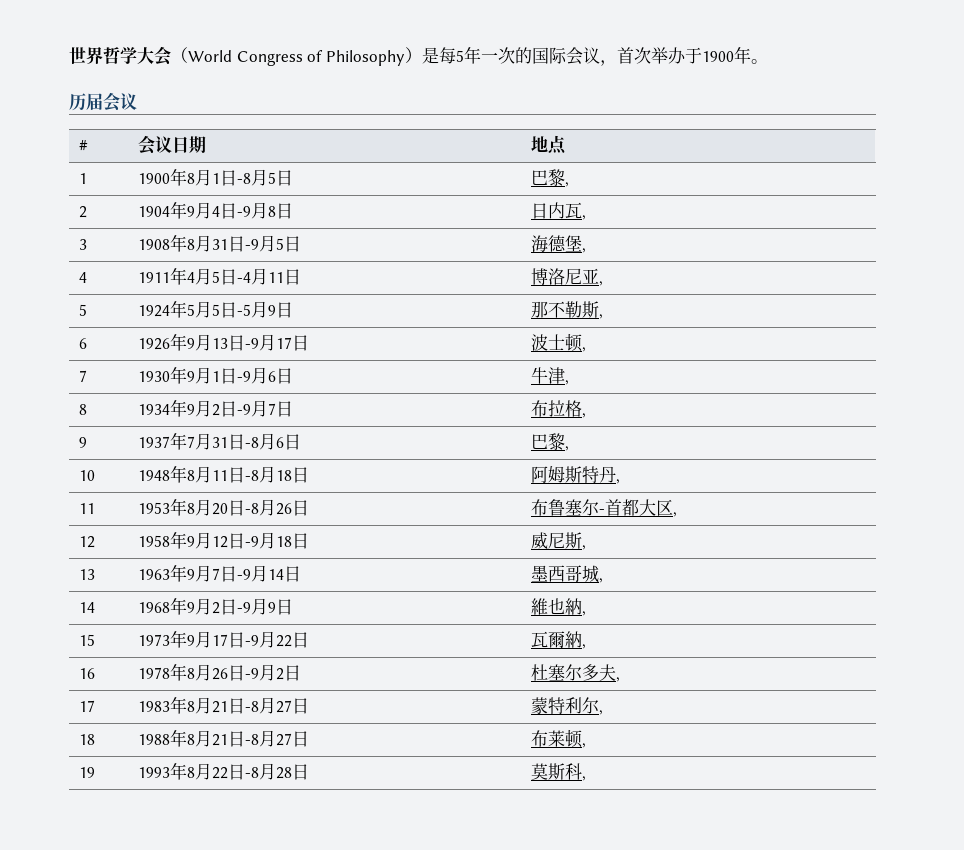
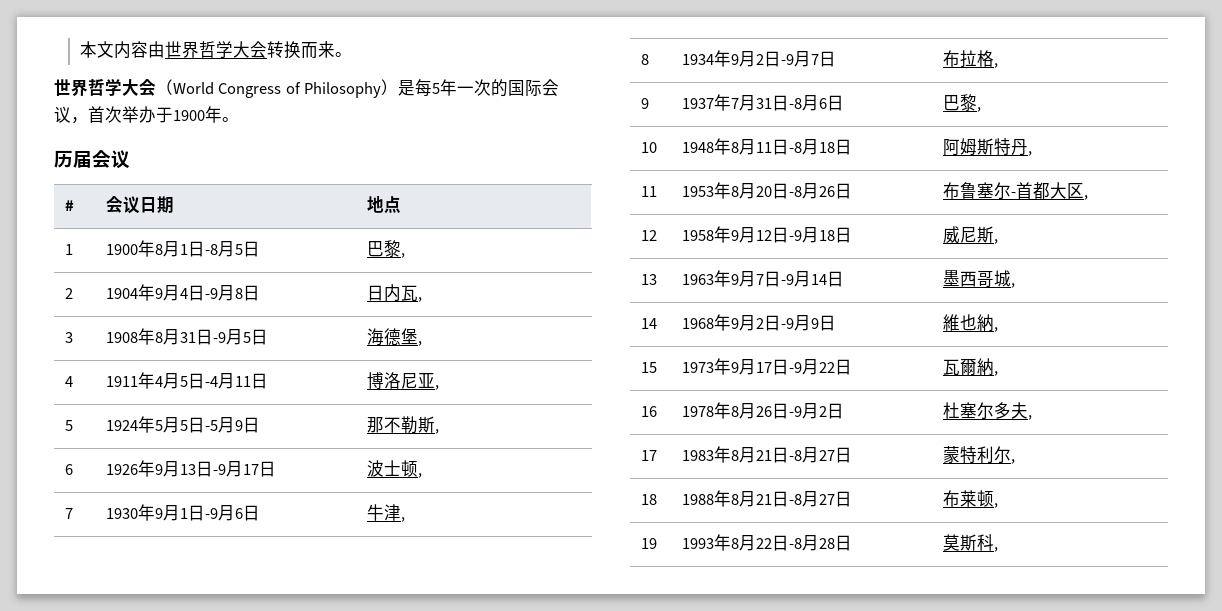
+ 本文内容由世界哲学大会转换而来。

